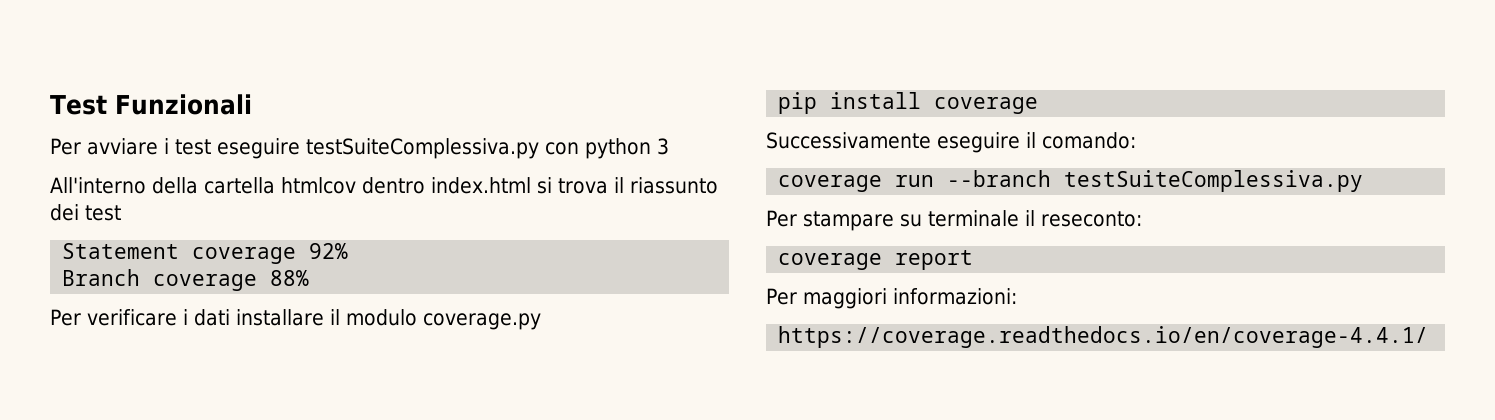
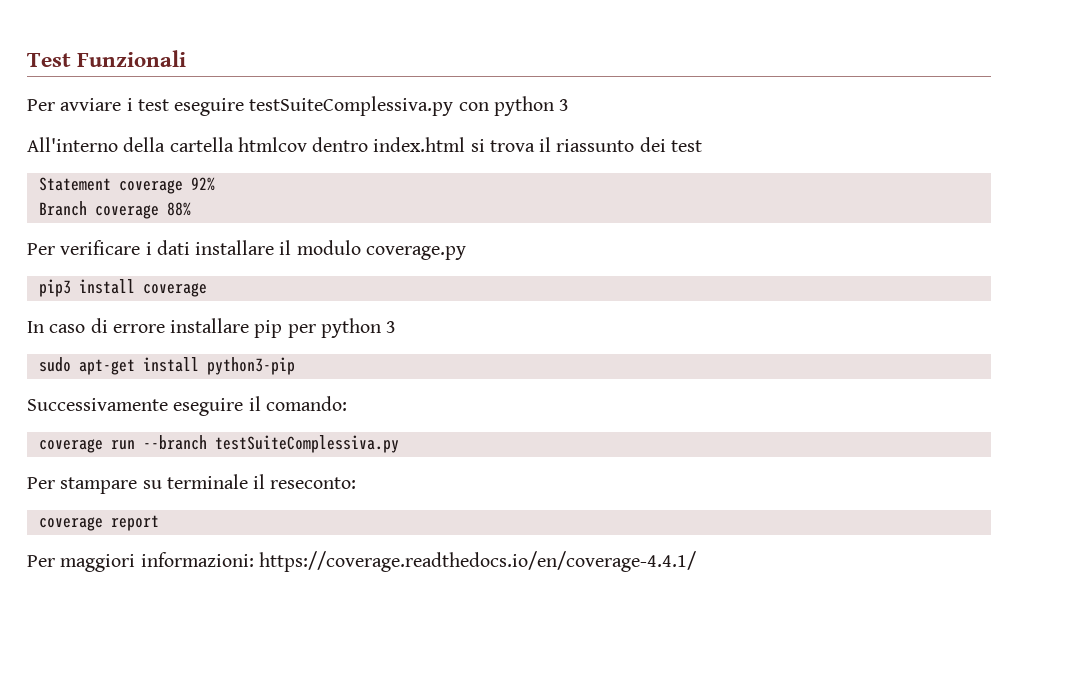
- pip install coverage
+ pip3 install coverage
+ In caso di errore installare pip per python 3
+ sudo apt-get install python3-pip
- Per maggiori informazioni:
- https://coverage.readthedocs.io/en/coverage-4.4.1/
+ Per maggiori informazioni: https://coverage.readthedocs.io/en/coverage-4.4.1/

